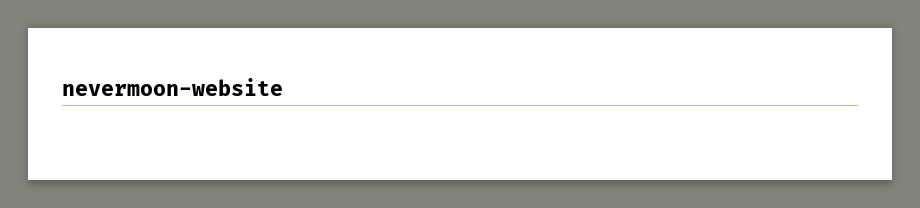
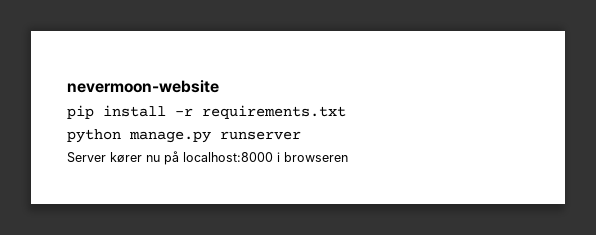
+ pip install -r requirements.txt
+ python manage.py runserver
+ Server kører nu på localhost:8000 i browseren

